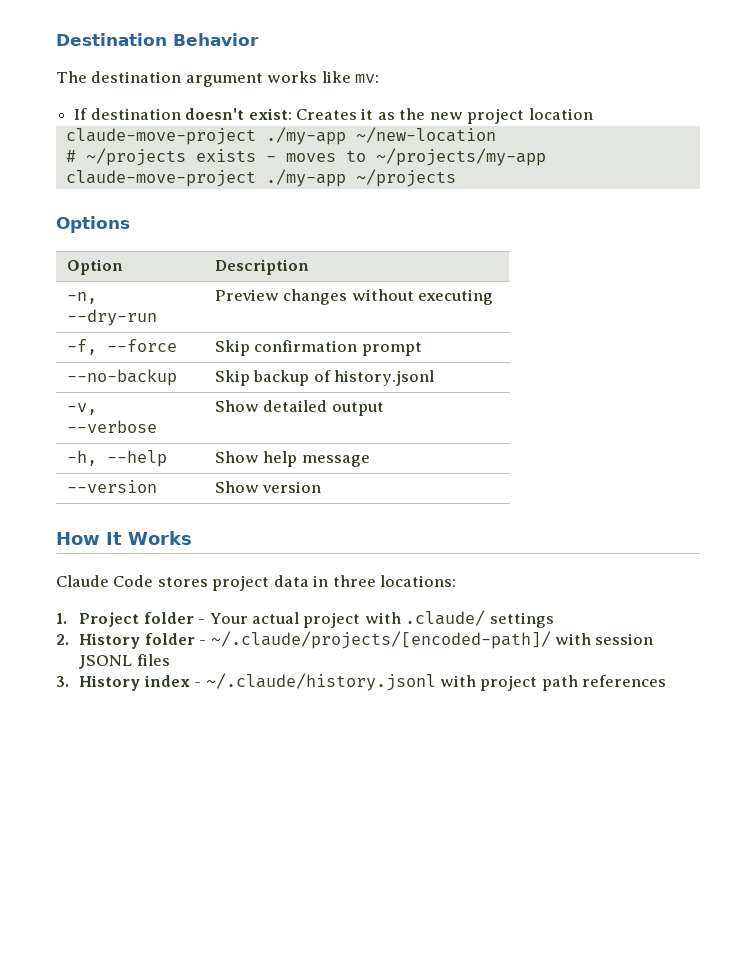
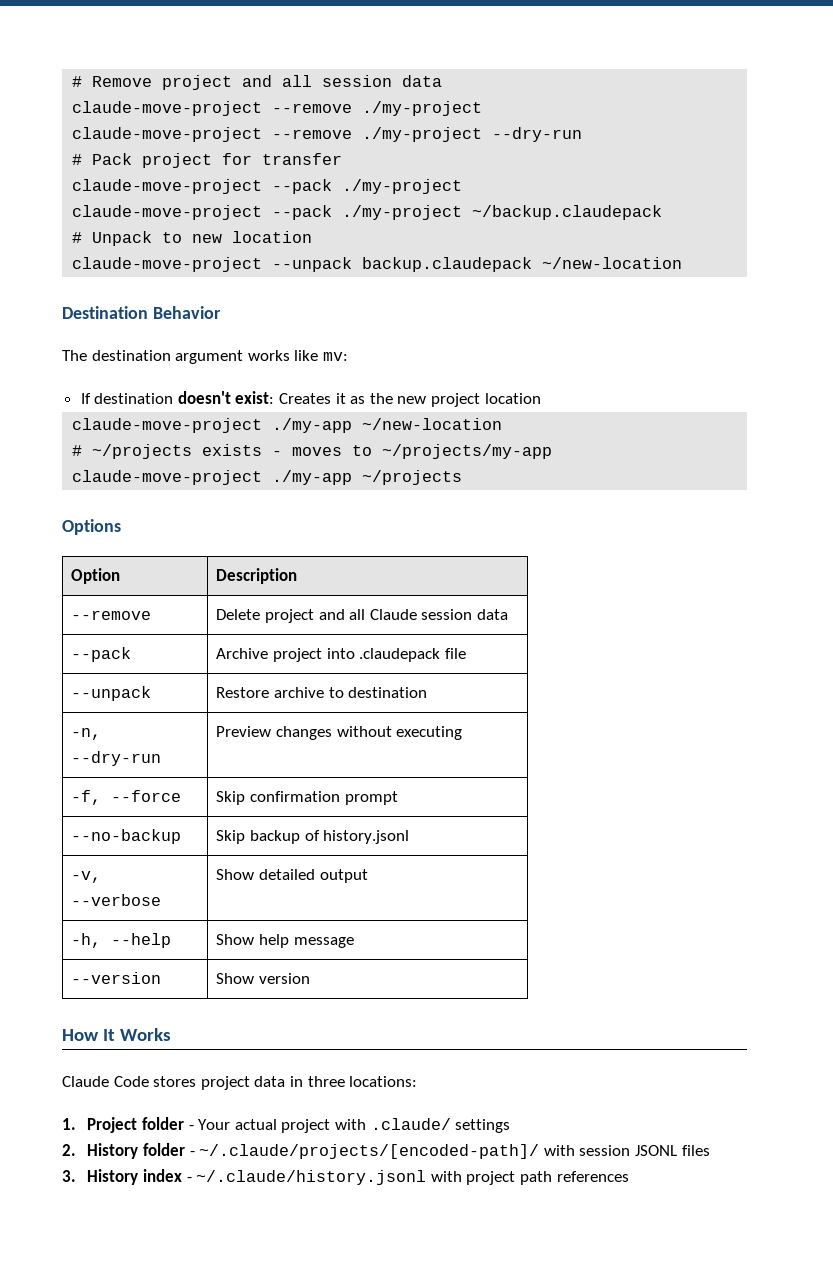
+ # Remove project and all session data
+ claude-move-project --remove ./my-project
+ claude-move-project --remove ./my-project --dry-run
+ # Pack project for transfer
+ claude-move-project --pack ./my-project
+ claude-move-project --pack ./my-project ~/backup.claudepack
+ # Unpack to new location
+ claude-move-project --unpack backup.claudepack ~/new-location
+ --remove | Delete project and all Claude session data
+ --pack | Archive project into .claudepack file
+ --unpack | Restore archive to destination

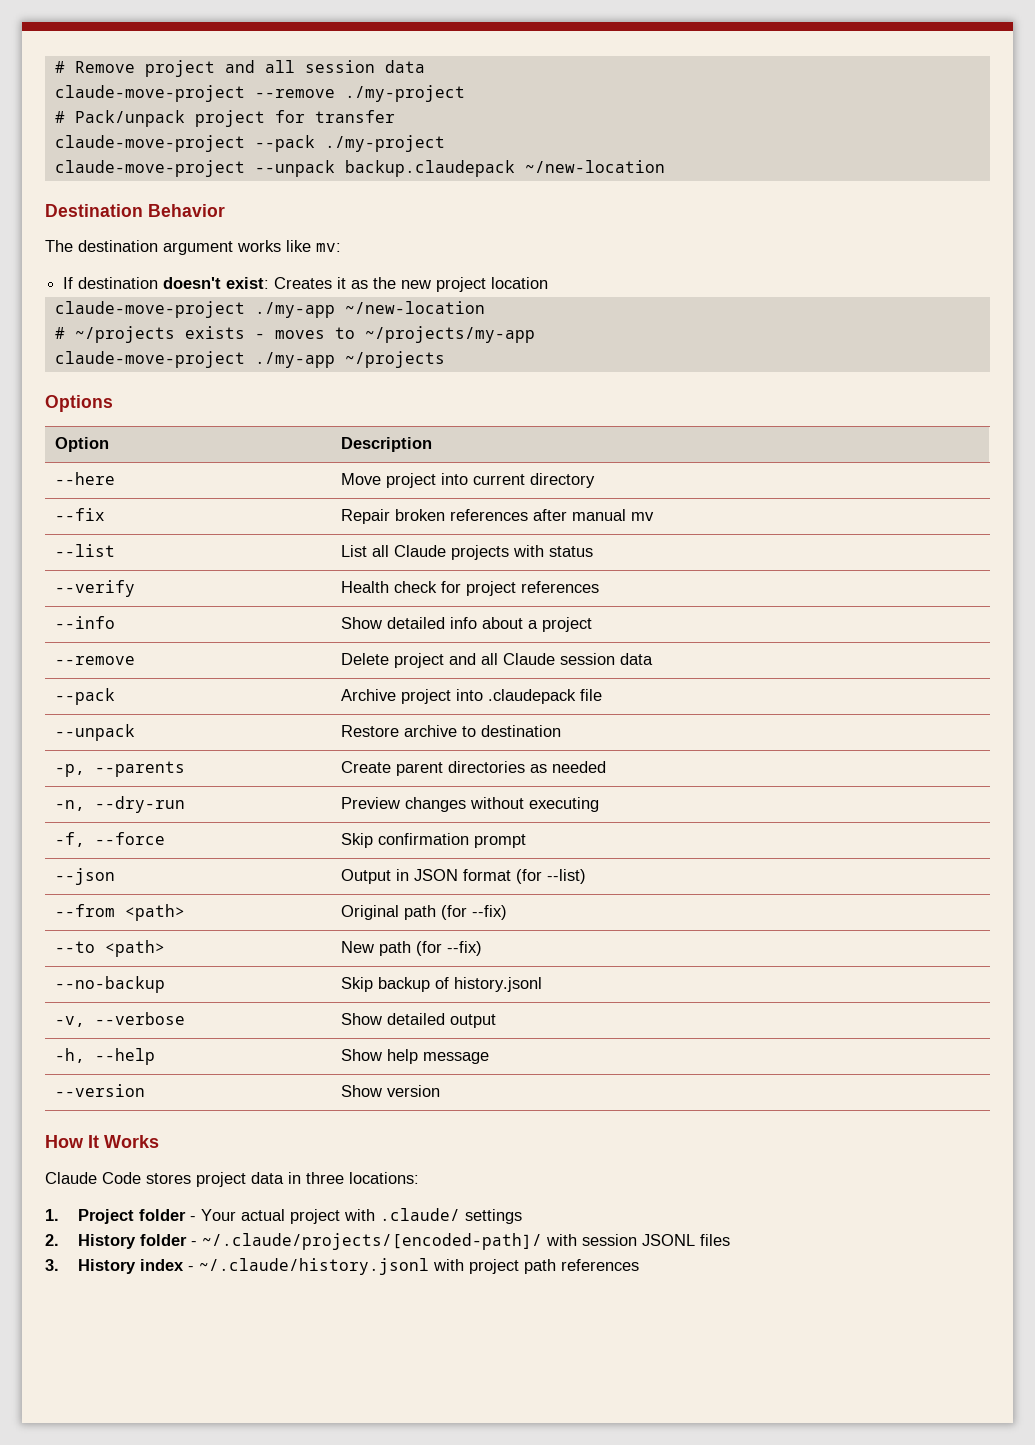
- claude-move-project --remove ./my-project --dry-run
- # Pack project for transfer
+ # Pack/unpack project for transfer
- claude-move-project --pack ./my-project ~/backup.claudepack
- # Unpack to new location
+ --here | Move project into current directory
+ --fix | Repair broken references after manual mv
+ --list | List all Claude projects with status
+ --verify | Health check for project references
+ --info | Show detailed info about a project
+ -p, --parents | Create parent directories as needed
+ --json | Output in JSON format (for --list)
+ --from <path> | Original path (for --fix)
+ --to <path> | New path (for --fix)

